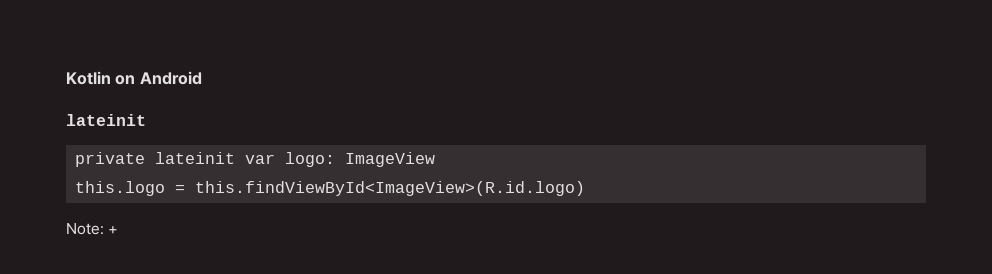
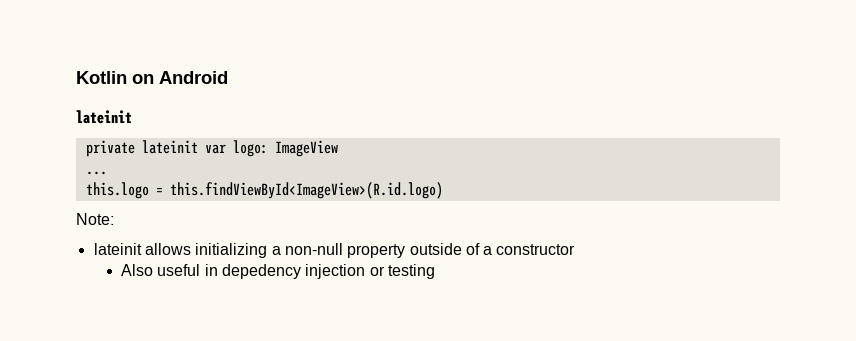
+ ...
- Note: +
+ Note:
+ lateinit allows initializing a non-null property outside of a constructor
+ Also useful in depedency injection or testing

